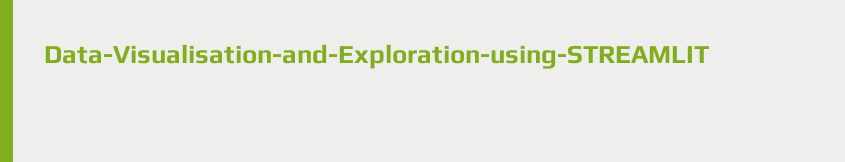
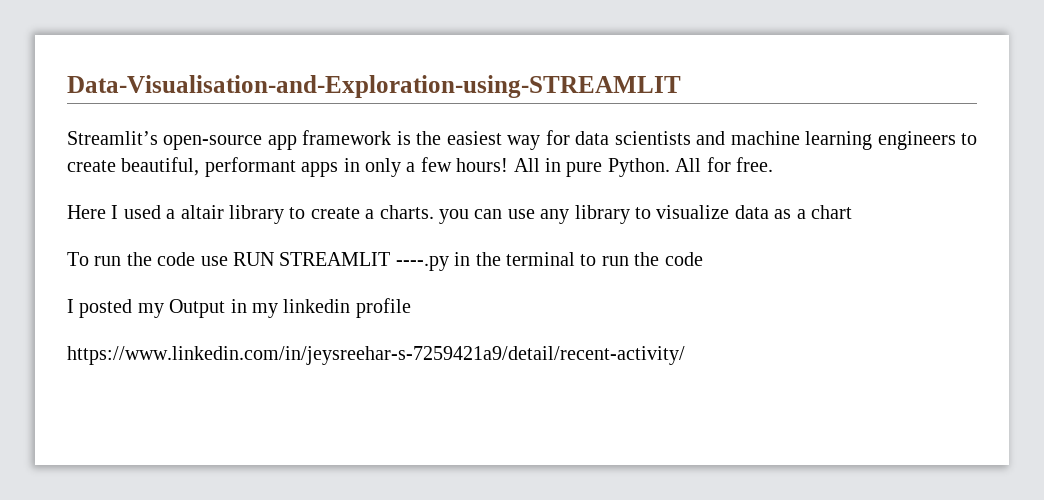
+ Streamlit’s open-source app framework is the easiest way for data scientists and machine learning engineers to create beautiful, performant apps in only a few hours! All in pure Python. All for free.
+ Here I used a altair library to create a charts. you can use any library to visualize data as a chart
+ To run the code use RUN STREAMLIT ----.py in the terminal to run the code
+ I posted my Output in my linkedin profile
+ https://www.linkedin.com/in/jeysreehar-s-7259421a9/detail/recent-activity/

